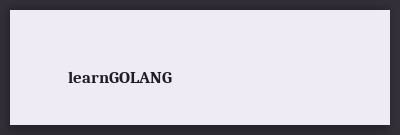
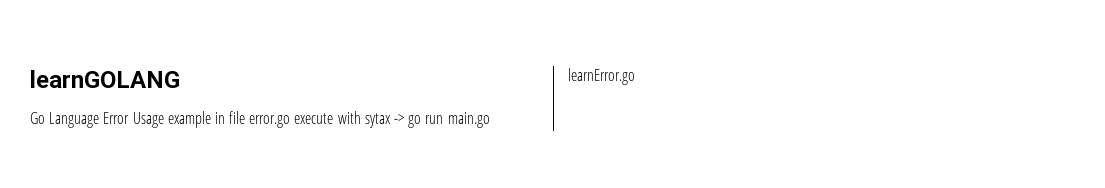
+ Go Language Error Usage example in file error.go execute with sytax -> go run main.go learnError.go

